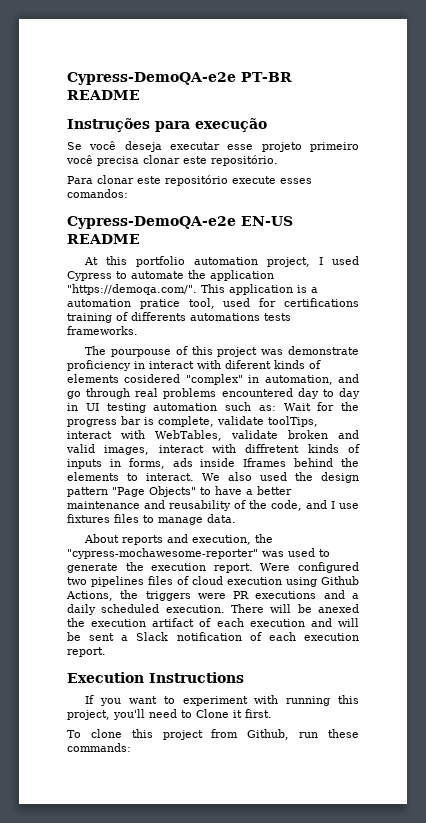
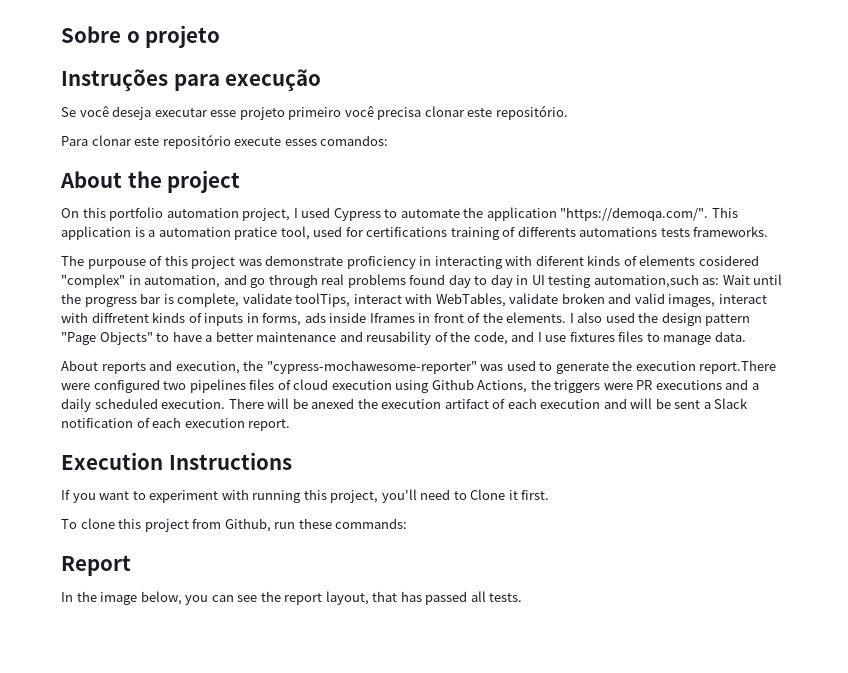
- Cypress-DemoQA-e2e PT-BR README
+ Sobre o projeto
- Cypress-DemoQA-e2e EN-US README
- At this portfolio automation project, I used Cypress to automate the application "https://demoqa.com/". This application is a automation pratice tool, used for certifications training of differents automations tests frameworks.
+ About the project
+ On this portfolio automation project, I used Cypress to automate the application "https://demoqa.com/". This application is a automation pratice tool, used for certifications training of differents automations tests frameworks.
- The pourpouse of this project was demonstrate proficiency in interact with diferent kinds of elements cosidered "complex" in automation, and go through real problems encountered day to day in UI testing automation such as:
+ The purpouse of this project was demonstrate proficiency in interacting with diferent kinds of elements cosidered "complex" in automation, and go through real problems found day to day in UI testing automation,such as:
- Wait for the progress bar is complete, validate toolTips, interact with WebTables, validate broken and valid images, interact with diffretent kinds of inputs in forms, ads inside Iframes behind the elements to interact. We also used the design pattern "Page Objects" to have a better maintenance and reusability of the code, and I use fixtures files to manage data.
+ Wait until the progress bar is complete, validate toolTips, interact with WebTables, validate broken and valid images, interact with diffretent kinds of inputs in forms, ads inside Iframes in front of the elements. I also used the design pattern "Page Objects" to have a better maintenance and reusability of the code, and I use fixtures files to manage data.
- About reports and execution, the "cypress-mochawesome-reporter" was used to generate the execution report. Were configured two pipelines files of cloud execution using Github Actions, the triggers were PR executions and a daily scheduled execution.
+ About reports and execution, the "cypress-mochawesome-reporter" was used to generate the execution report.There were configured two pipelines files of cloud execution using Github Actions, the triggers were PR executions and a daily scheduled execution.
+ Report
+ In the image below, you can see the report layout, that has passed all tests.

